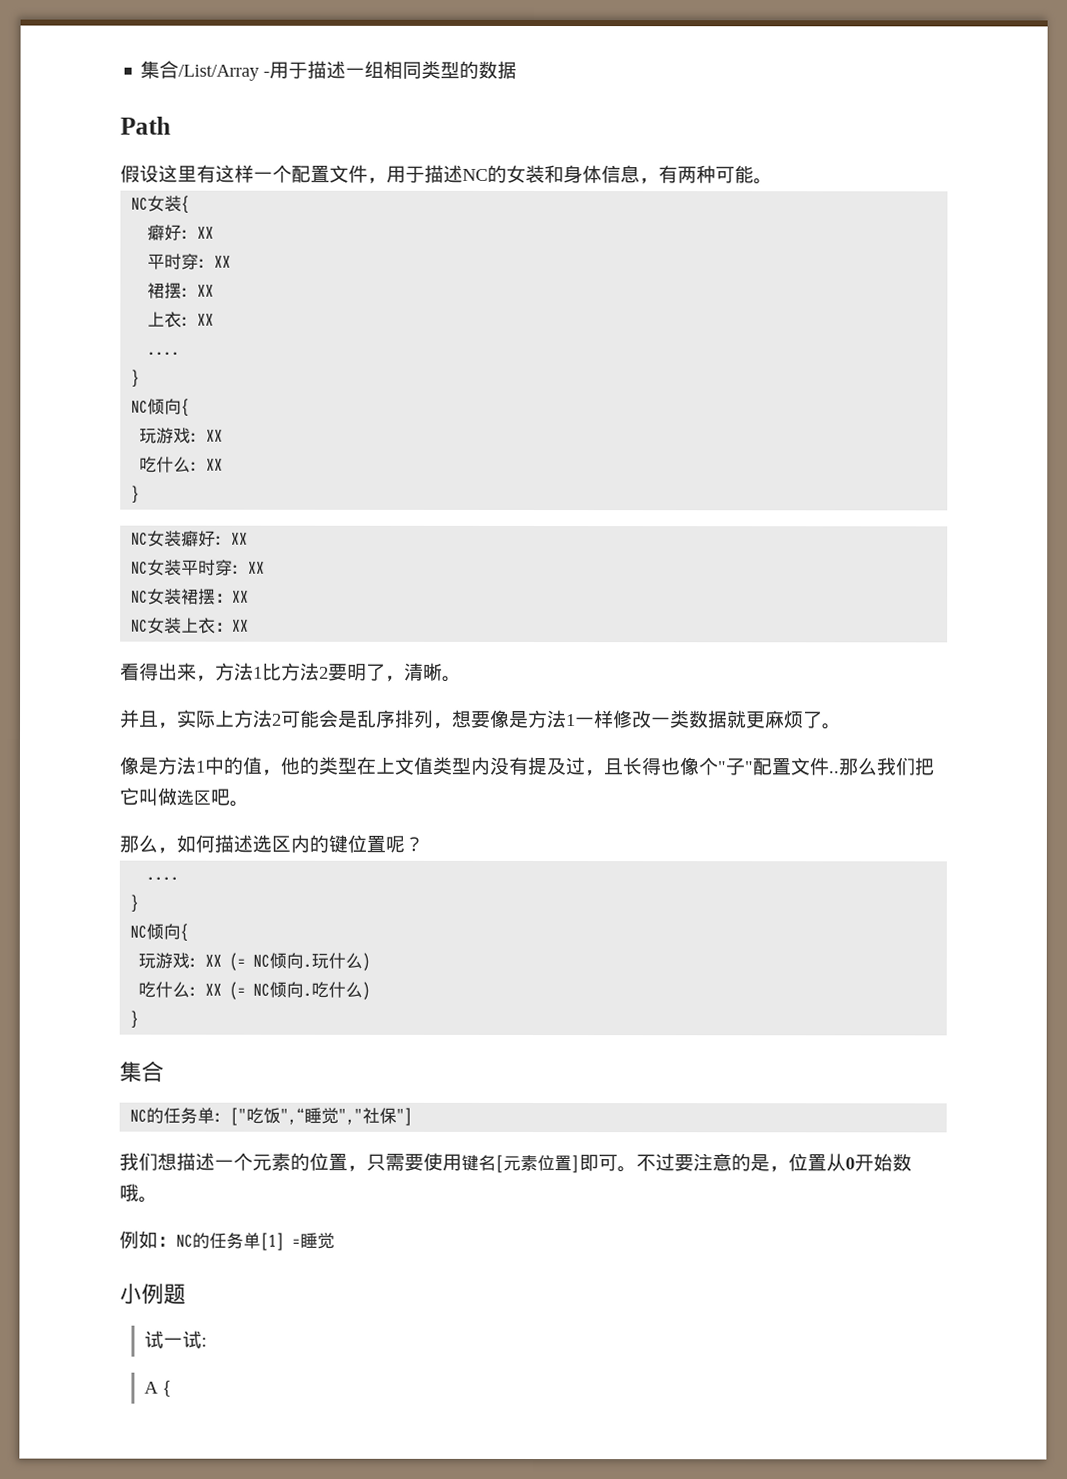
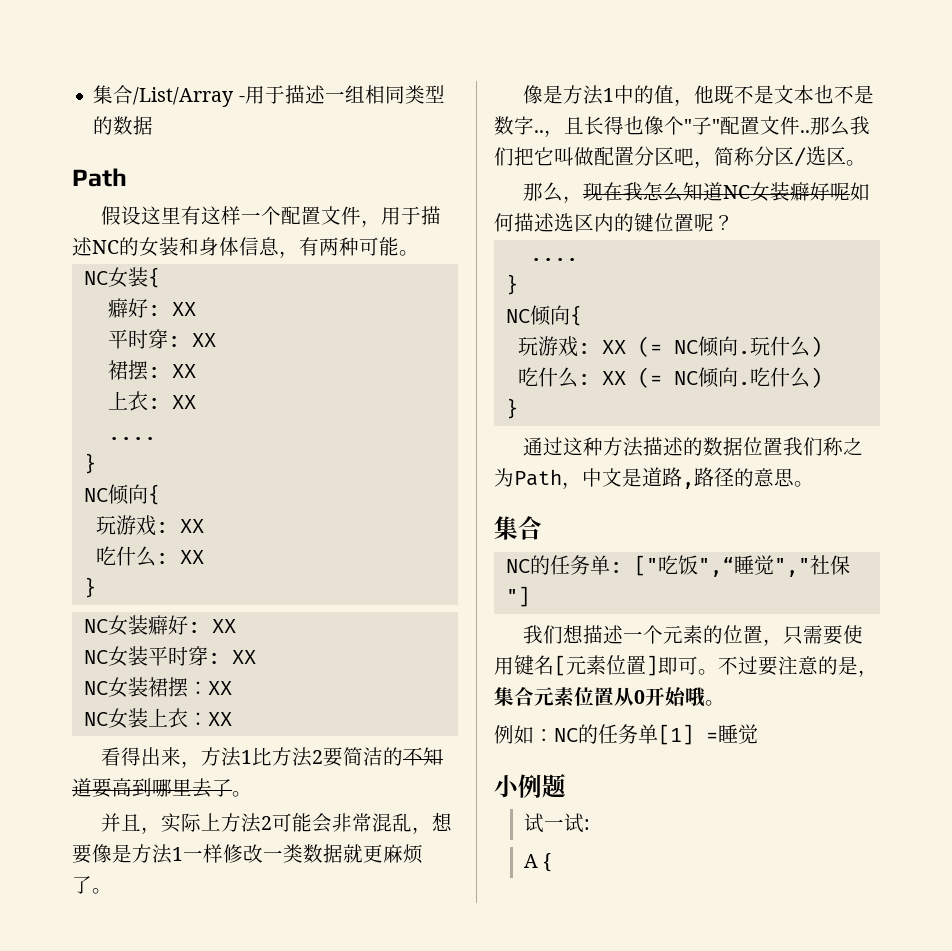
- 看得出来，方法1比方法2要明了，清晰。
+ 看得出来，方法1比方法2要简洁的不知道要高到哪里去了。
- 并且，实际上方法2可能会是乱序排列，想要像是方法1一样修改一类数据就更麻烦了。
+ 并且，实际上方法2可能会非常混乱，想要像是方法1一样修改一类数据就更麻烦了。
- 像是方法1中的值，他的类型在上文值类型内没有提及过，且长得也像个"子"配置文件..
+ 像是方法1中的值，他既不是文本也不是数字..，且长得也像个"子"配置文件..
- 那么我们把它叫做选区吧。
- 那么，如何描述选区内的键位置呢？
+ 那么我们把它叫做配置分区吧，简称分区/选区。
+ 那么，现在我怎么知道NC女装癖好呢如何描述选区内的键位置呢？
+ 通过这种方法描述的数据位置我们称之为Path，中文是道路,路径的意思。
- 不过要注意的是，位置从0开始数哦。
+ 不过要注意的是，集合元素位置从0开始哦。

